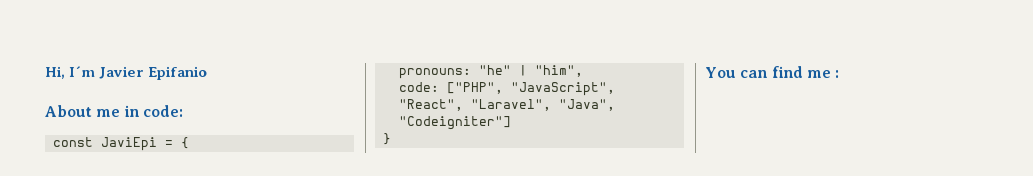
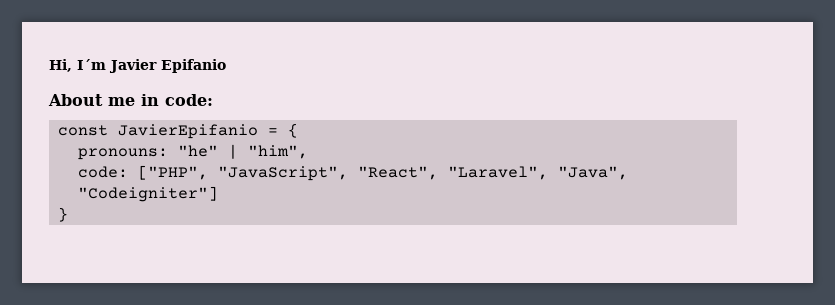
- const JaviEpi = {
+ const JavierEpifanio = {
- You can find me :

